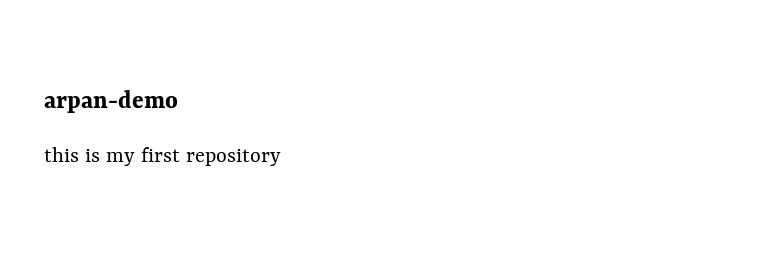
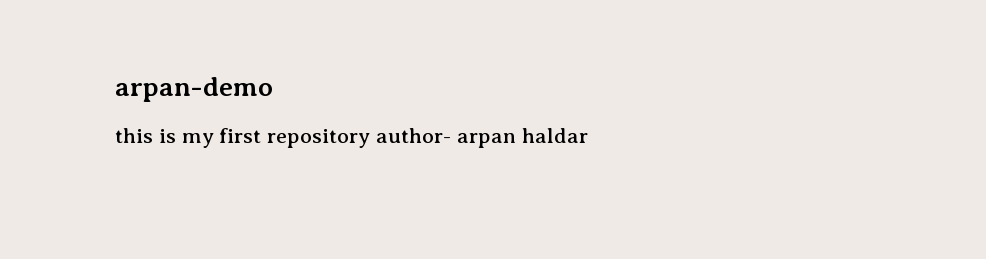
- this is my first repository
+ this is my first repository author- arpan haldar

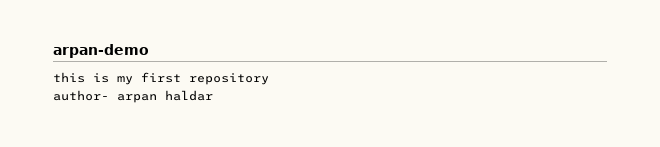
- this is my first repository author- arpan haldar
+ this is my first repository
+ author- arpan haldar

